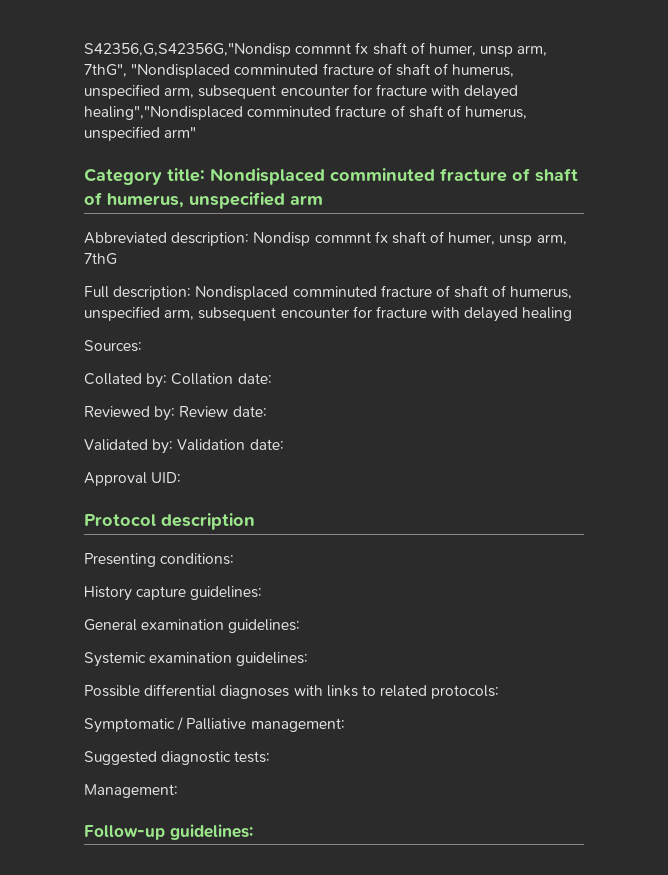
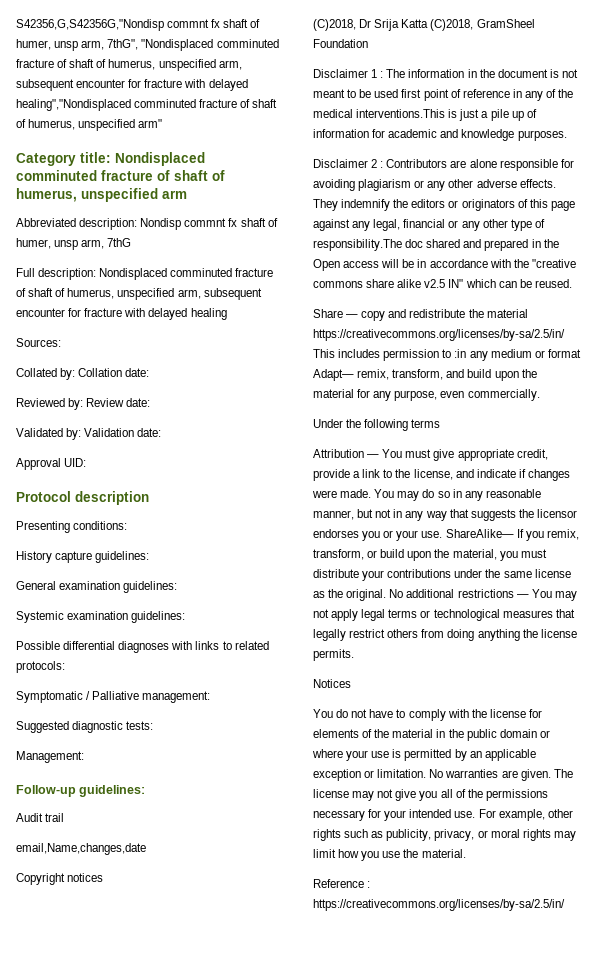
+ Audit trail
+ email,Name,changes,date
+ Copyright notices
+ (C)2018, Dr Srija Katta (C)2018, GramSheel Foundation
+ Disclaimer 1 : The information in the document is not meant to be used first point of reference in any of the medical interventions.This is just a pile up of information for academic and knowledge purposes.
+ Disclaimer 2 : Contributors are alone responsible for avoiding plagiarism or any other adverse effects. They indemnify the editors or originators of this page against any legal, financial or any other type of responsibility.The doc shared and prepared in the Open access will be in accordance with the "creative commons share alike v2.5 IN" which can be reused.
+ Share — copy and redistribute the material https://creativecommons.org/licenses/by-sa/2.5/in/ This includes permission to :in any medium or format Adapt— remix, transform, and build upon the material for any purpose, even commercially.
+ Under the following terms
+ Attribution — You must give appropriate credit, provide a link to the license, and indicate if changes were made. You may do so in any reasonable manner, but not in any way that suggests the licensor endorses you or your use. ShareAlike— If you remix, transform, or build upon the material, you must distribute your contributions under the same license as the original. No additional restrictions — You may not apply legal terms or technological measures that legally restrict others from doing anything the license permits.
+ Notices
+ You do not have to comply with the license for elements of the material in the public domain or where your use is permitted by an applicable exception or limitation. No warranties are given. The license may not give you all of the permissions necessary for your intended use. For example, other rights such as publicity, privacy, or moral rights may limit how you use the material.
+ Reference : https://creativecommons.org/licenses/by-sa/2.5/in/

